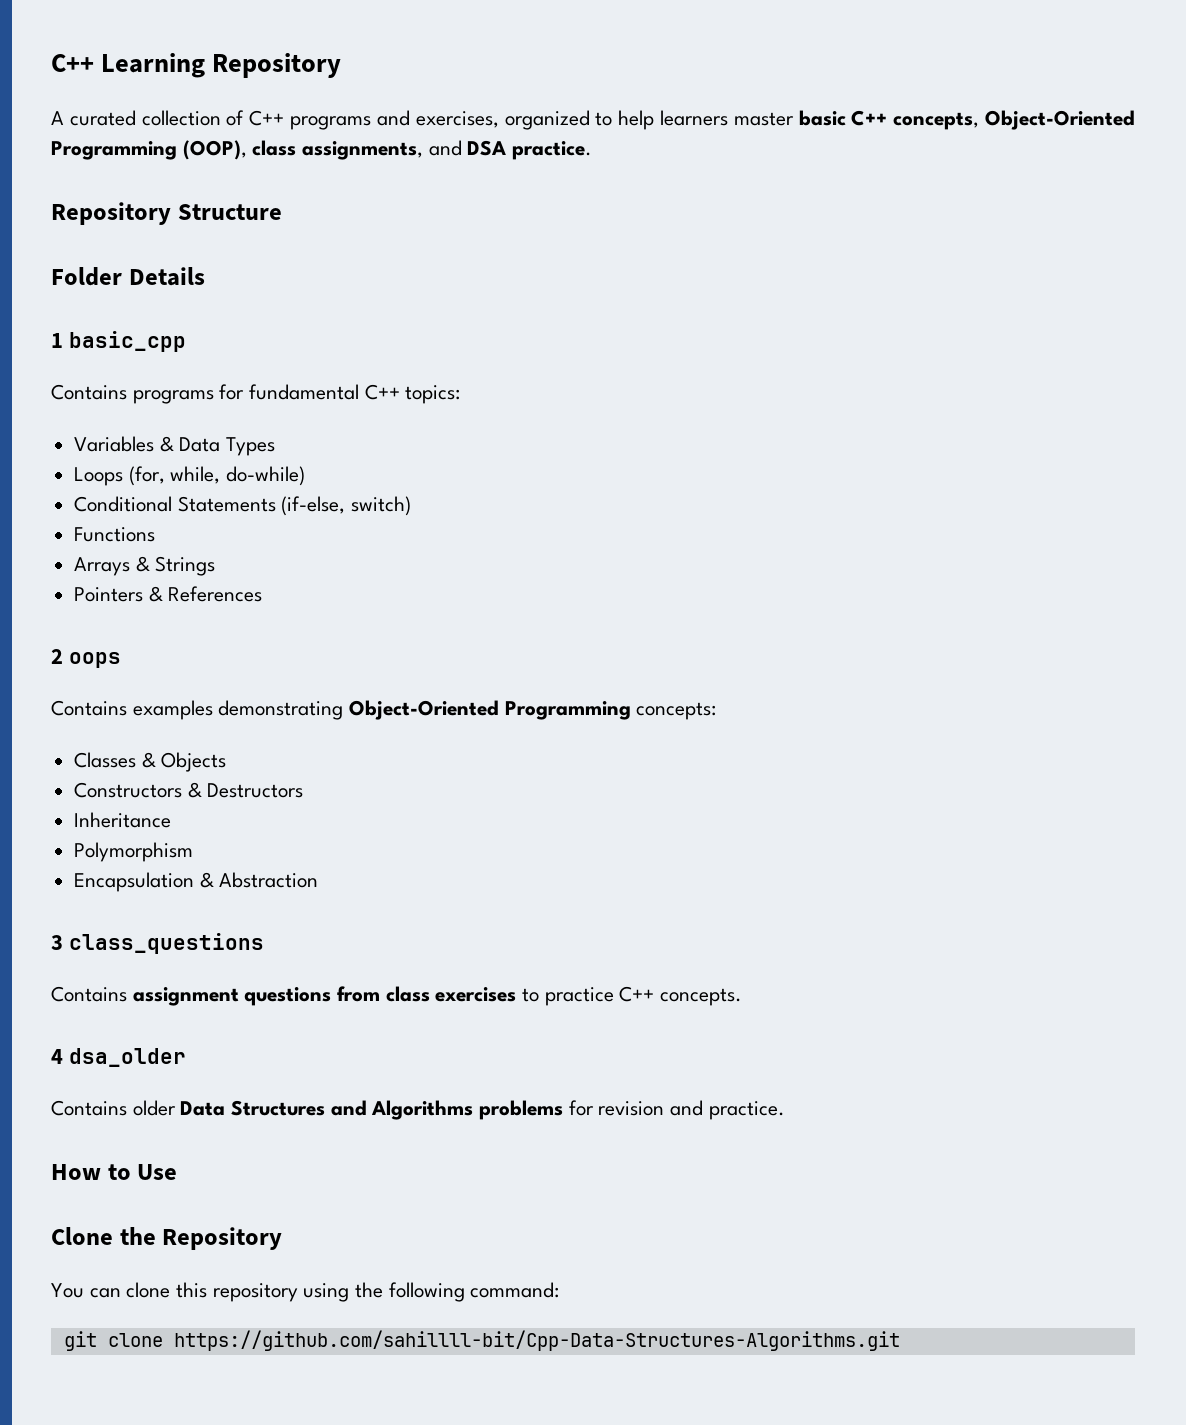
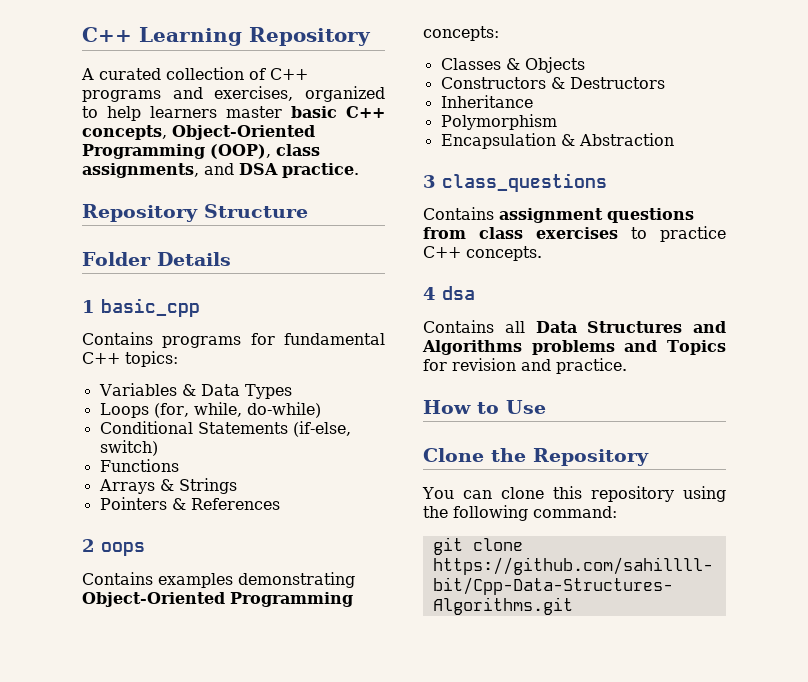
- 4 dsa_older
- Contains older Data Structures and Algorithms problems for revision and practice.
+ 4 dsa
+ Contains all Data Structures and Algorithms problems and Topics for revision and practice.

